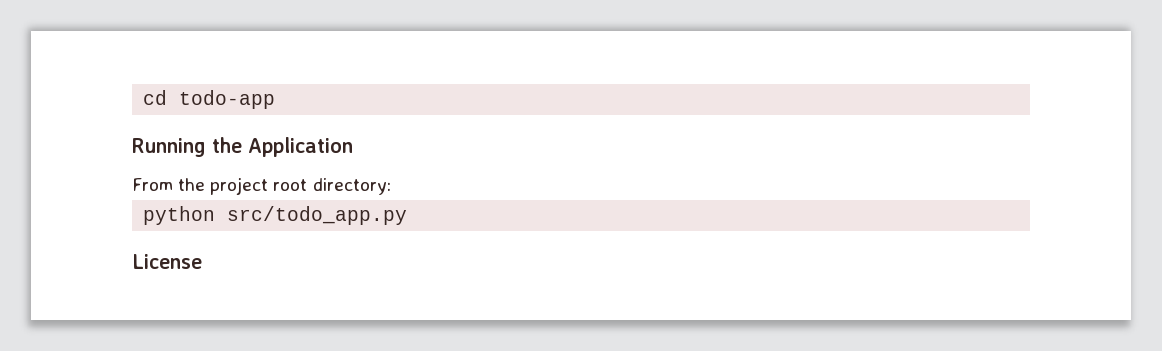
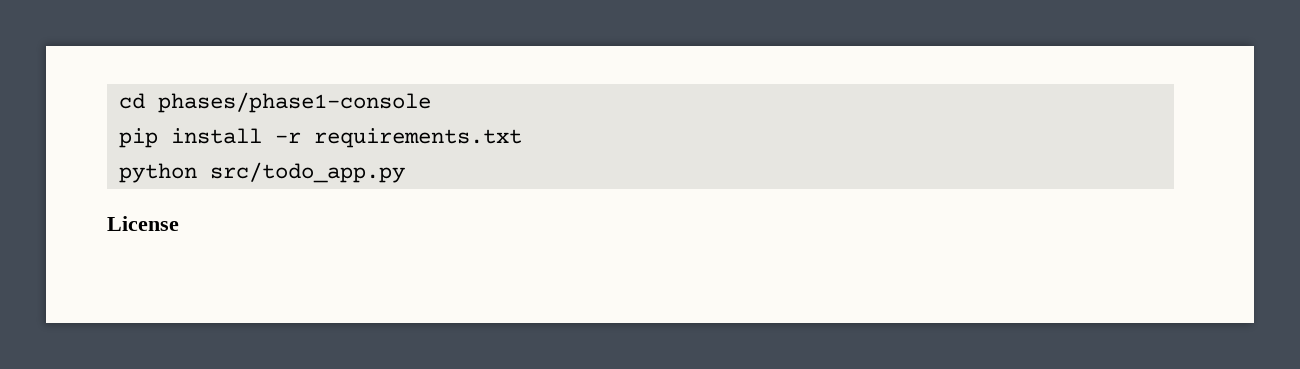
- cd todo-app
- Running the Application
- From the project root directory:
+ cd phases/phase1-console
+ pip install -r requirements.txt

